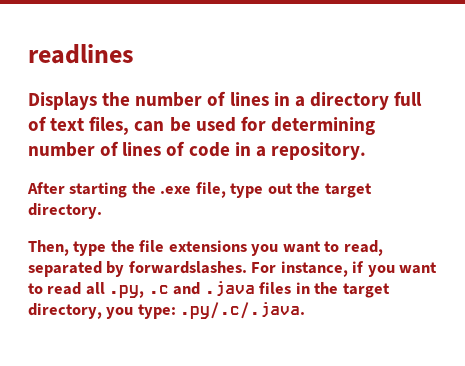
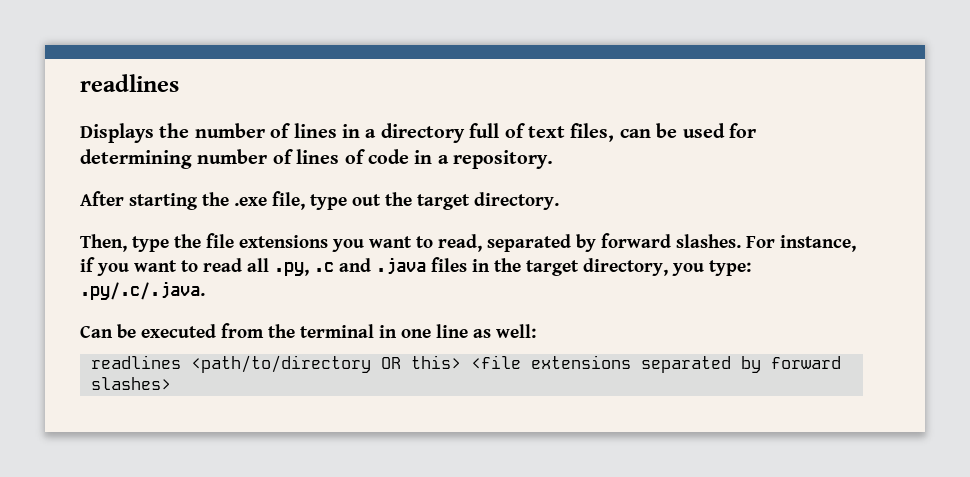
- Then, type the file extensions you want to read, separated by forwardslashes.
+ Then, type the file extensions you want to read, separated by forward slashes.
+ Can be executed from the terminal in one line as well:
+ readlines <path/to/directory OR this> <file extensions separated by forward slashes>

